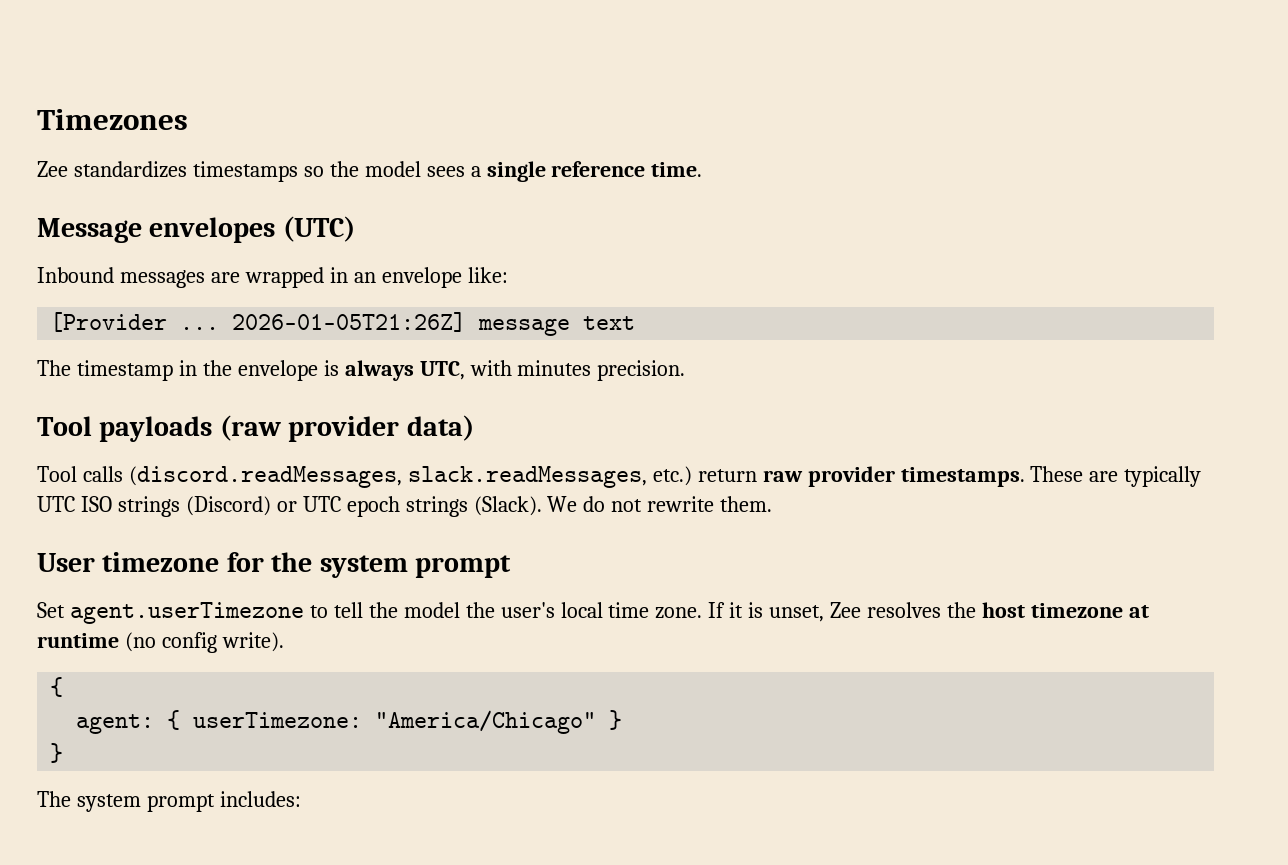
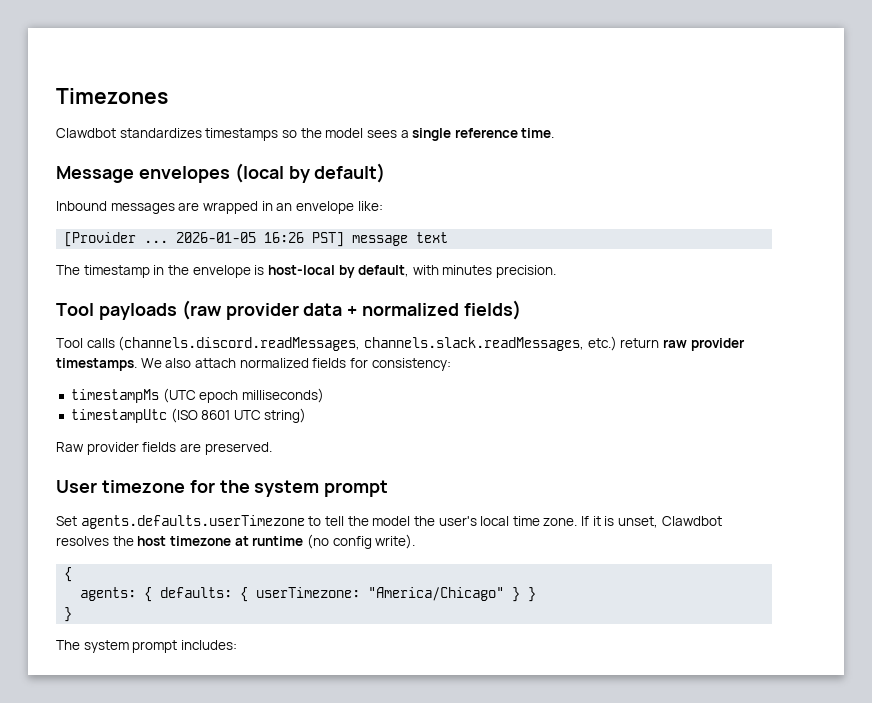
- Zee standardizes timestamps so the model sees a single reference time.
+ Clawdbot standardizes timestamps so the model sees a single reference time.
- Message envelopes (UTC)
+ Message envelopes (local by default)
- 2026-01-05T21:26Z] message text
+ 2026-01-05 16:26 PST] message text
- The timestamp in the envelope is always UTC, with minutes precision.
+ The timestamp in the envelope is host-local by default, with minutes precision.
- Tool payloads (raw provider data)
+ Tool payloads (raw provider data + normalized fields)
- Tool calls (discord.readMessages, slack.readMessages, etc.) return raw provider timestamps.
+ Tool calls (channels.discord.readMessages, channels.slack.readMessages, etc.) return raw provider timestamps.
- These are typically UTC ISO strings (Discord) or UTC epoch strings (Slack). We do not rewrite them.
+ We also attach normalized fields for consistency:
+ timestampMs (UTC epoch milliseconds)
+ timestampUtc (ISO 8601 UTC string)
+ Raw provider fields are preserved.
- Set agent.userTimezone to tell the model the user's local time zone.
+ Set agents.defaults.userTimezone to tell the model the user's local time zone.
- If it is unset, Zee resolves the host timezone at runtime (no config write).
+ If it is unset, Clawdbot resolves the host timezone at runtime (no config write).
- agent: { userTimezone: "America/Chicago" }
+ agents: { defaults: { userTimezone: "America/Chicago" } }

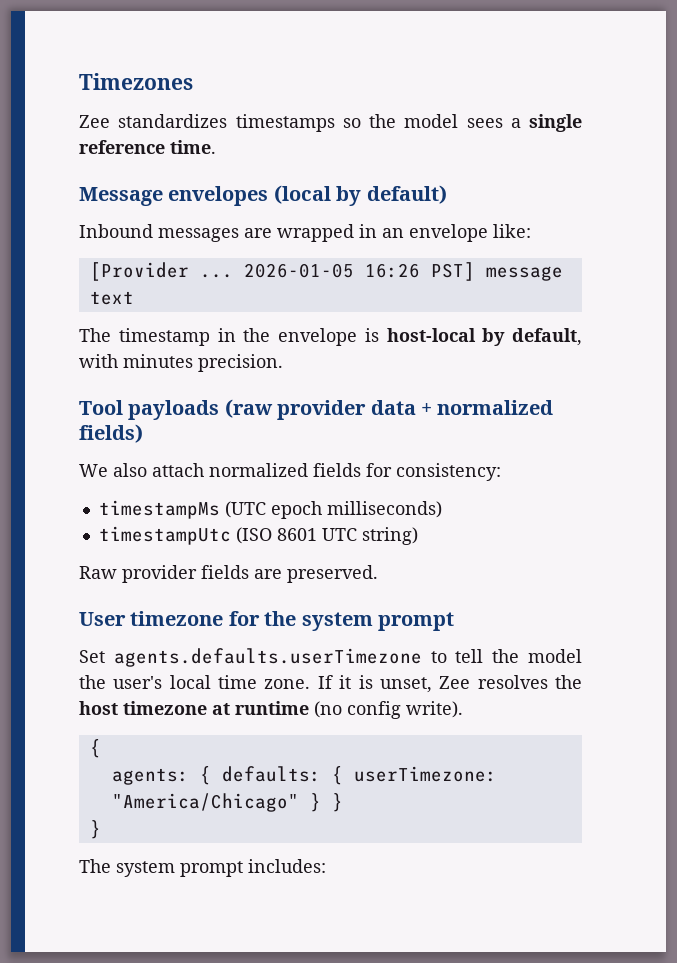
- Clawdbot standardizes timestamps so the model sees a single reference time.
+ Zee standardizes timestamps so the model sees a single reference time.
- Tool calls (channels.discord.readMessages, channels.slack.readMessages, etc.) return raw provider timestamps.
- If it is unset, Clawdbot resolves the host timezone at runtime (no config write).
+ If it is unset, Zee resolves the host timezone at runtime (no config write).

